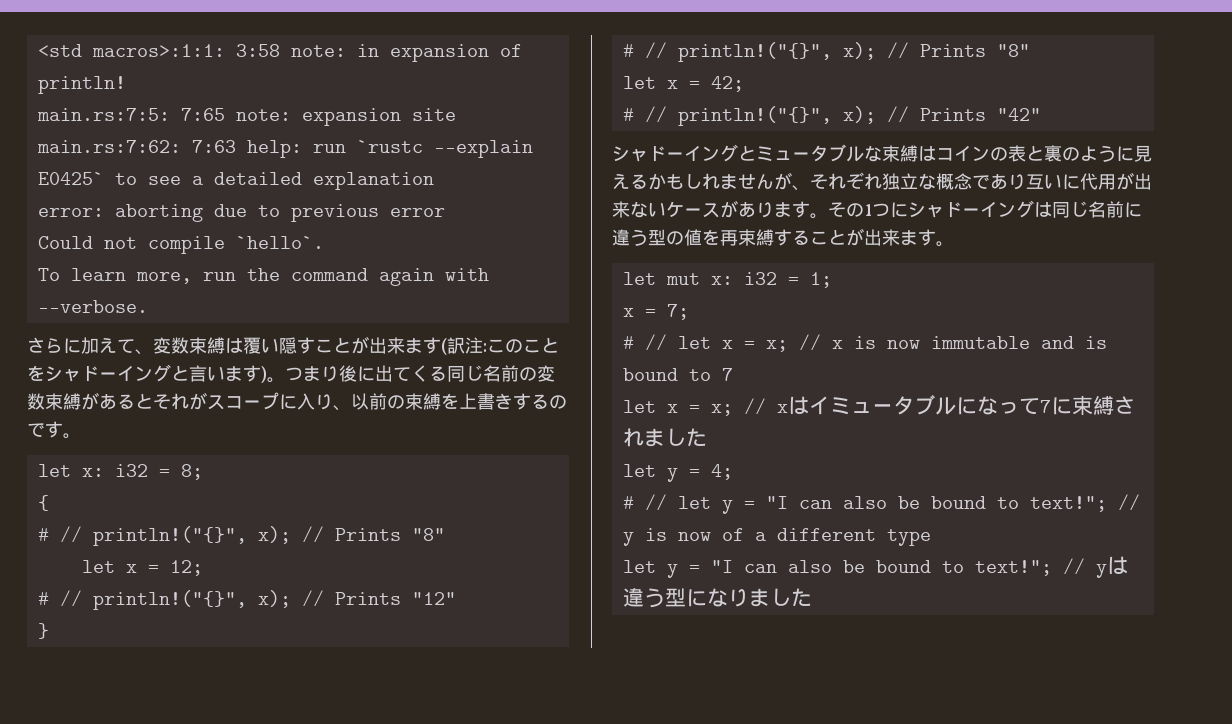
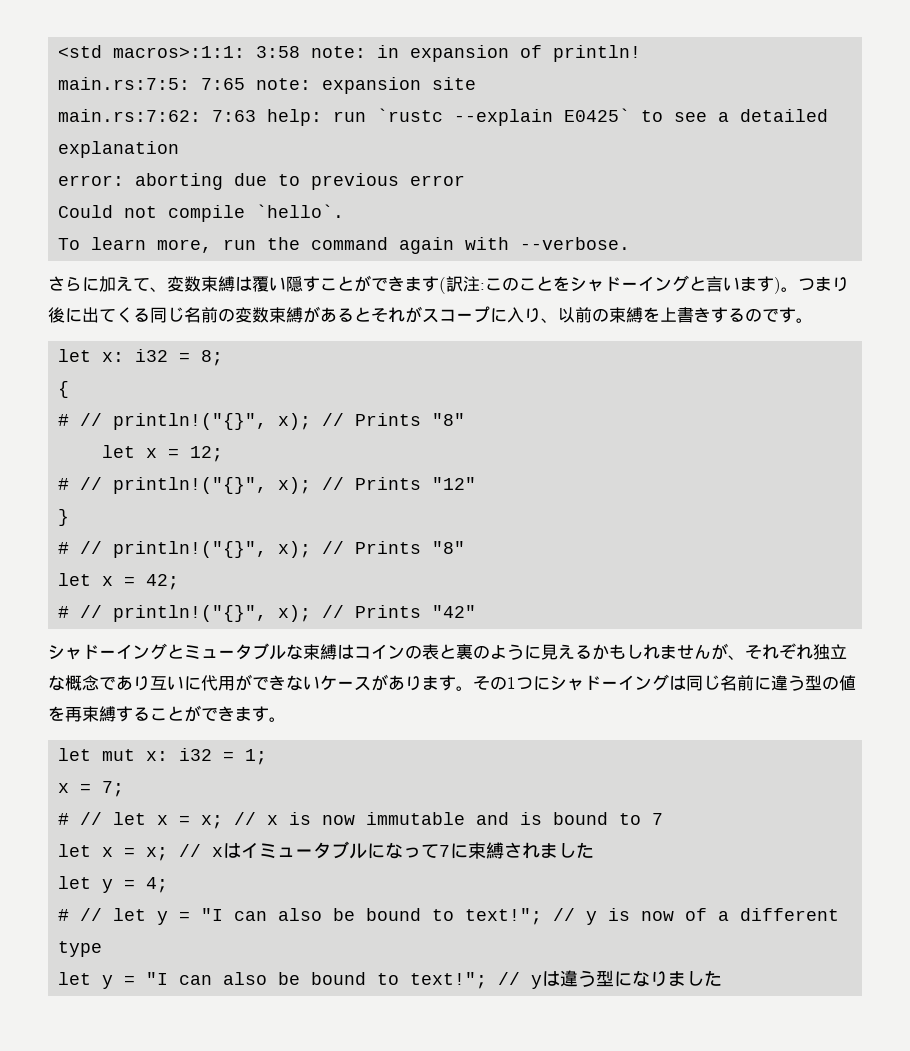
- さらに加えて、変数束縛は覆い隠すことが出来ます(訳注:このことをシャドーイングと言います)。
+ さらに加えて、変数束縛は覆い隠すことができます(訳注:このことをシャドーイングと言います)。
- シャドーイングとミュータブルな束縛はコインの表と裏のように見えるかもしれませんが、それぞれ独立な概念であり互いに代用が出来ないケースがあります。
+ シャドーイングとミュータブルな束縛はコインの表と裏のように見えるかもしれませんが、それぞれ独立な概念であり互いに代用ができないケースがあります。
- その1つにシャドーイングは同じ名前に違う型の値を再束縛することが出来ます。
+ その1つにシャドーイングは同じ名前に違う型の値を再束縛することができます。

